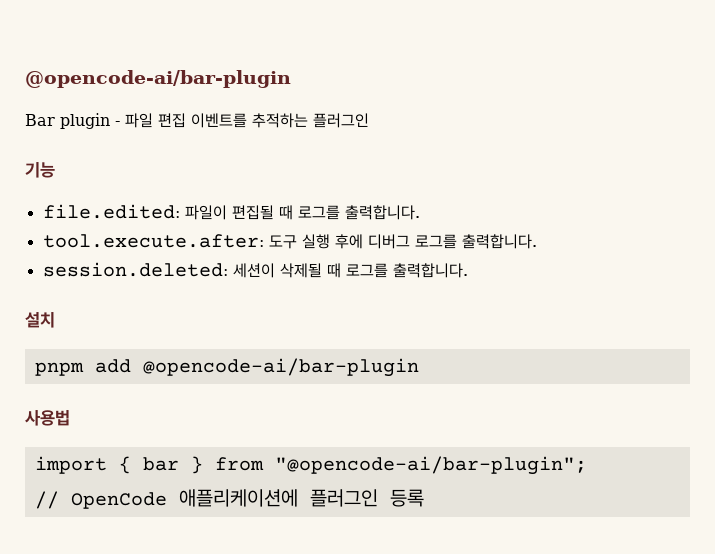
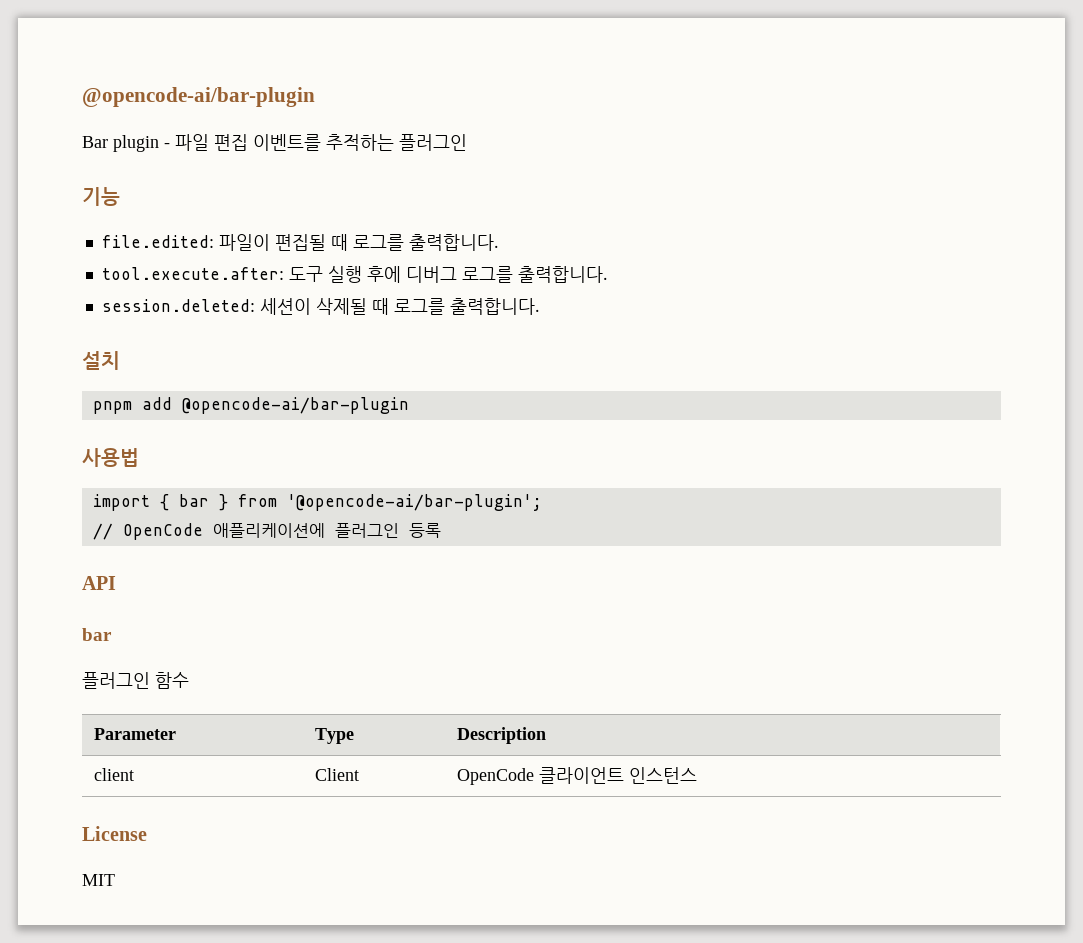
- import { bar } from "@opencode-ai/bar-plugin";
+ import { bar } from '@opencode-ai/bar-plugin';
+ API
+ bar
+ 플러그인 함수
+ Parameter | Type | Description
+ client | Client | OpenCode 클라이언트 인스턴스
+ License
+ MIT

